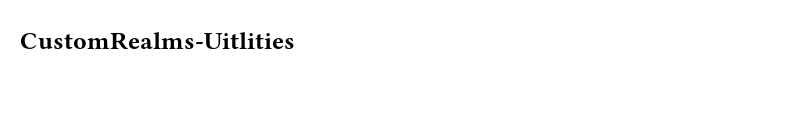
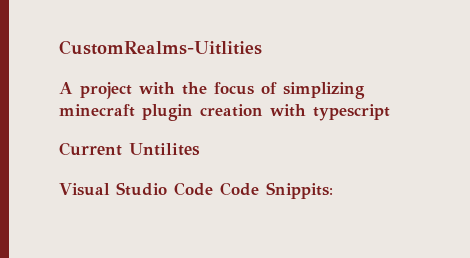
+ A project with the focus of simplizing minecraft plugin creation with typescript
+ Current Untilites
+ Visual Studio Code Code Snippits:

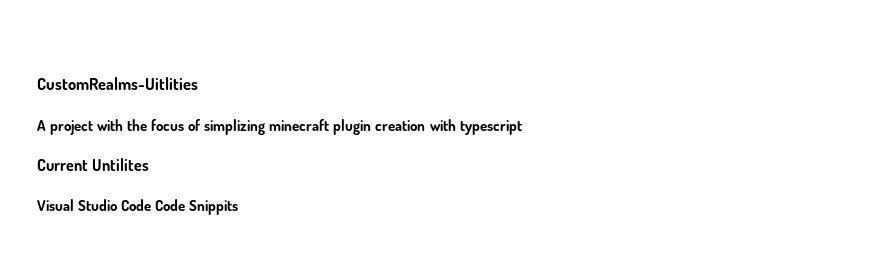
- Visual Studio Code Code Snippits:
+ Visual Studio Code Code Snippits

